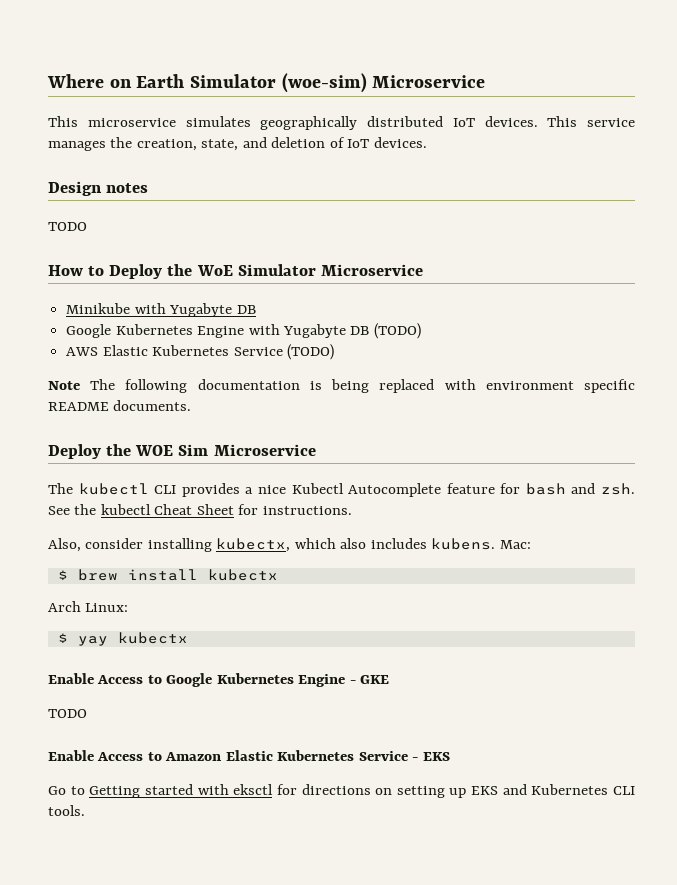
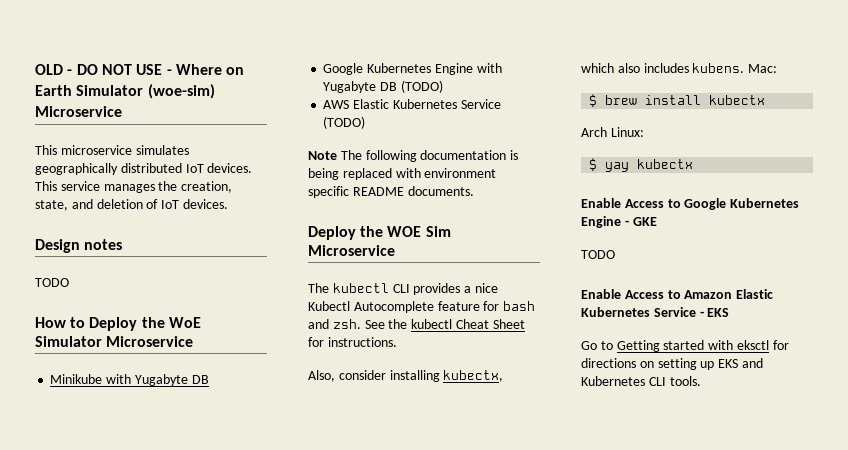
- Where on Earth Simulator (woe-sim) Microservice
+ OLD - DO NOT USE - Where on Earth Simulator (woe-sim) Microservice

